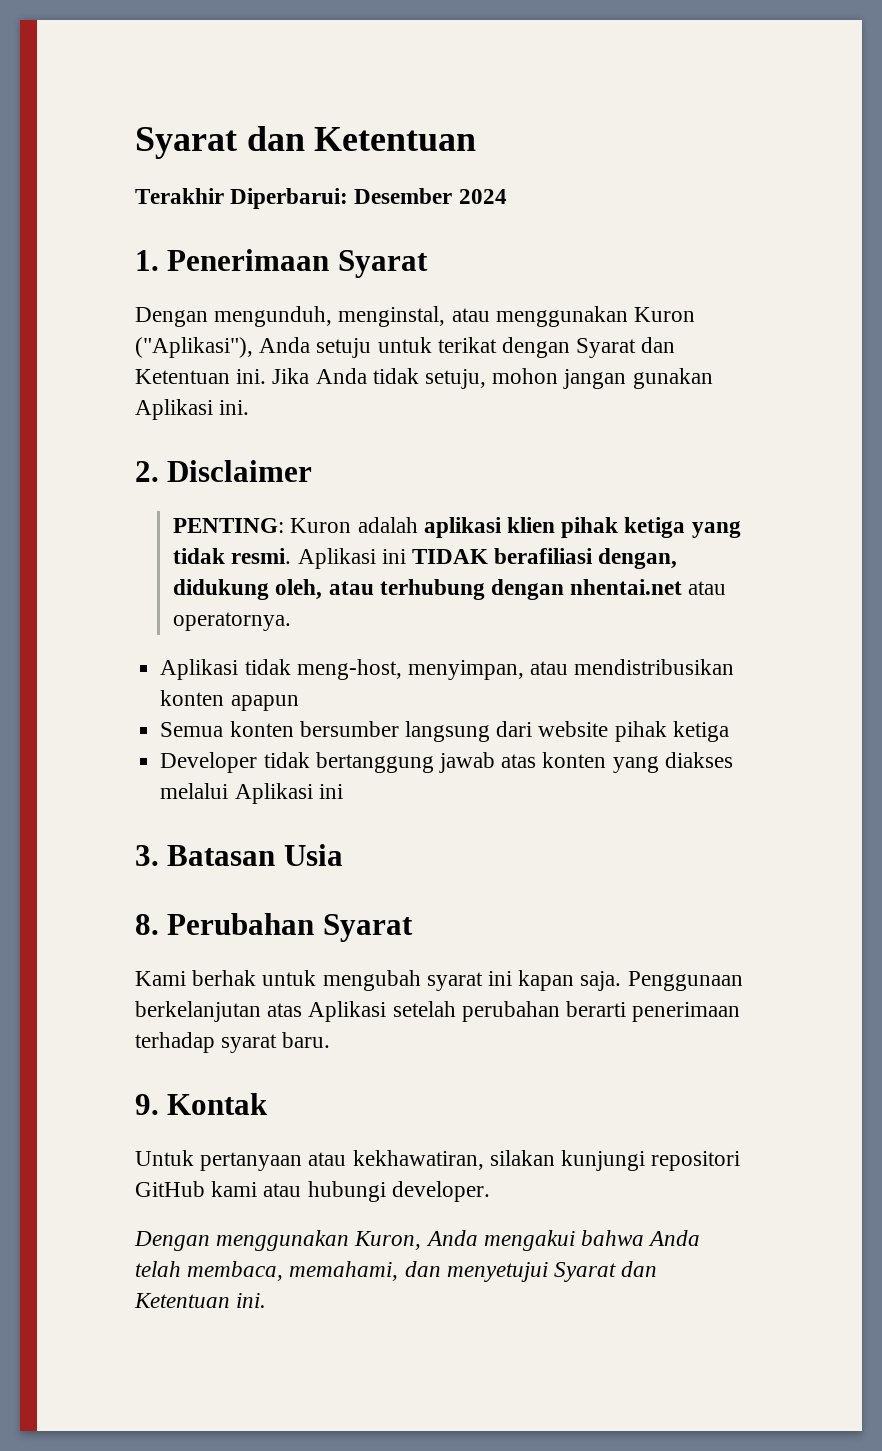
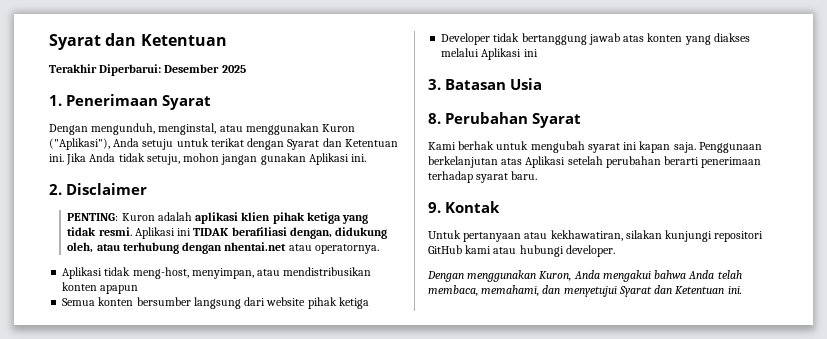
- Terakhir Diperbarui: Desember 2024
+ Terakhir Diperbarui: Desember 2025

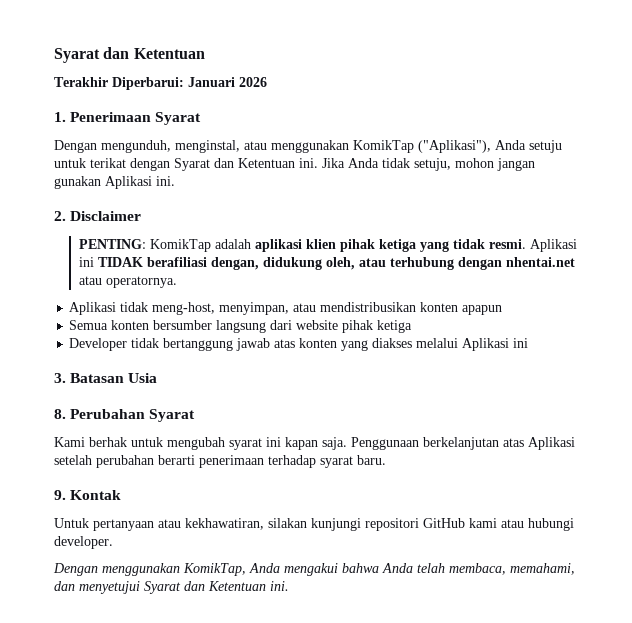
- Terakhir Diperbarui: Desember 2025
+ Terakhir Diperbarui: Januari 2026
- Dengan mengunduh, menginstal, atau menggunakan Kuron ("Aplikasi"), Anda setuju untuk terikat dengan Syarat dan Ketentuan ini.
+ Dengan mengunduh, menginstal, atau menggunakan KomikTap ("Aplikasi"), Anda setuju untuk terikat dengan Syarat dan Ketentuan ini.
- PENTING: Kuron adalah aplikasi klien pihak ketiga yang tidak resmi.
+ PENTING: KomikTap adalah aplikasi klien pihak ketiga yang tidak resmi.
- Dengan menggunakan Kuron, Anda mengakui bahwa Anda telah membaca, memahami, dan menyetujui Syarat dan Ketentuan ini.
+ Dengan menggunakan KomikTap, Anda mengakui bahwa Anda telah membaca, memahami, dan menyetujui Syarat dan Ketentuan ini.

